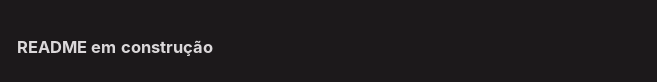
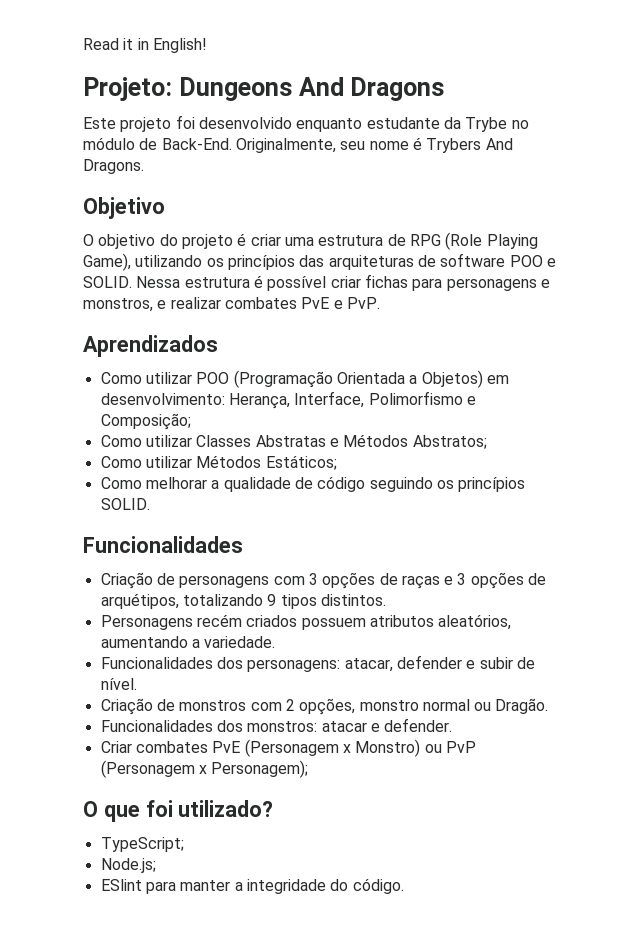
- README em construção
+ Read it in English!
+ Projeto: Dungeons And Dragons
+ Este projeto foi desenvolvido enquanto estudante da Trybe no módulo de Back-End. Originalmente, seu nome é Trybers And Dragons.
+ Objetivo
+ O objetivo do projeto é criar uma estrutura de RPG (Role Playing Game), utilizando os princípios das arquiteturas de software POO e SOLID. Nessa estrutura é possível criar fichas para personagens e monstros, e realizar combates PvE e PvP.
+ Aprendizados
+ Como utilizar POO (Programação Orientada a Objetos) em desenvolvimento: Herança, Interface, Polimorfismo e Composição;
+ Como utilizar Classes Abstratas e Métodos Abstratos;
+ Como utilizar Métodos Estáticos;
+ Como melhorar a qualidade de código seguindo os princípios SOLID.
+ Funcionalidades
+ Criação de personagens com 3 opções de raças e 3 opções de arquétipos, totalizando 9 tipos distintos.
+ Personagens recém criados possuem atributos aleatórios, aumentando a variedade.
+ Funcionalidades dos personagens: atacar, defender e subir de nível.
+ Criação de monstros com 2 opções, monstro normal ou Dragão.
+ Funcionalidades dos monstros: atacar e defender.
+ Criar combates PvE (Personagem x Monstro) ou PvP (Personagem x Personagem);
+ O que foi utilizado?
+ TypeScript;
+ Node.js;
+ ESlint para manter a integridade do código.

